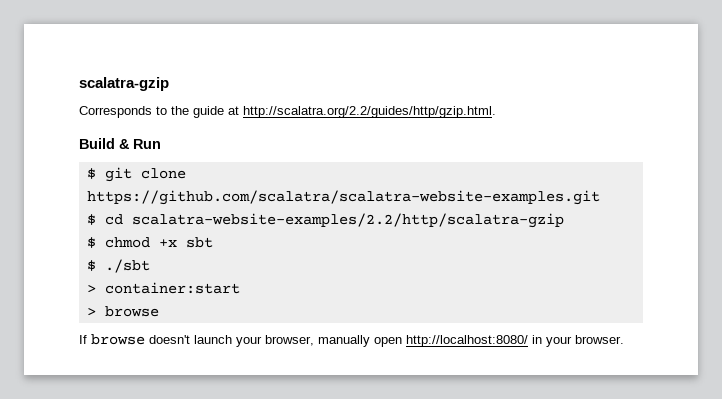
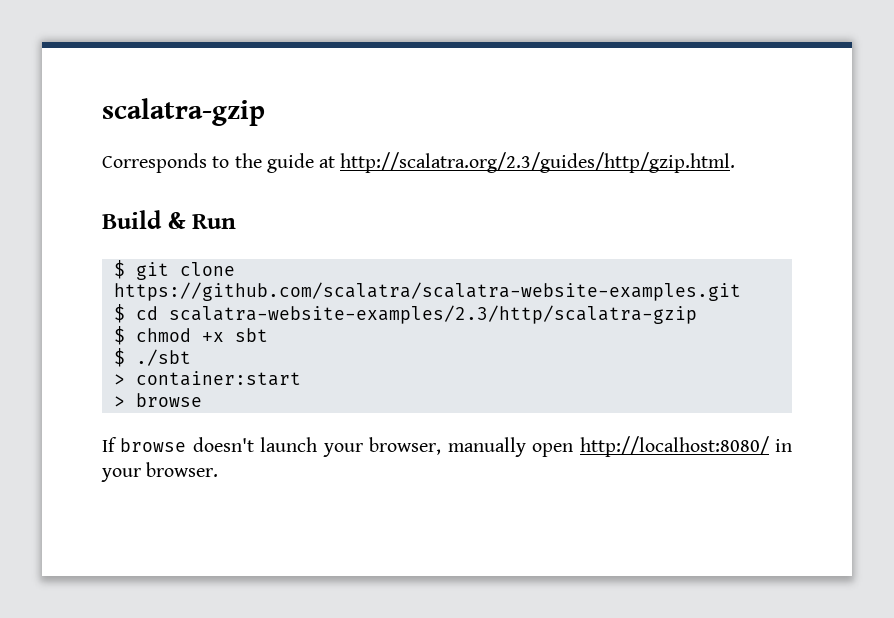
- Corresponds to the guide at http://scalatra.org/2.2/guides/http/gzip.html.
+ Corresponds to the guide at http://scalatra.org/2.3/guides/http/gzip.html.
- $ cd scalatra-website-examples/2.2/http/scalatra-gzip
+ $ cd scalatra-website-examples/2.3/http/scalatra-gzip

